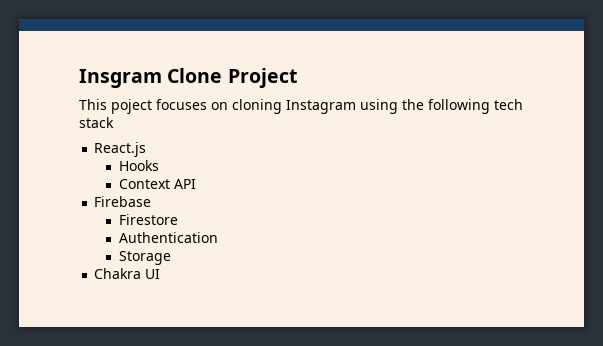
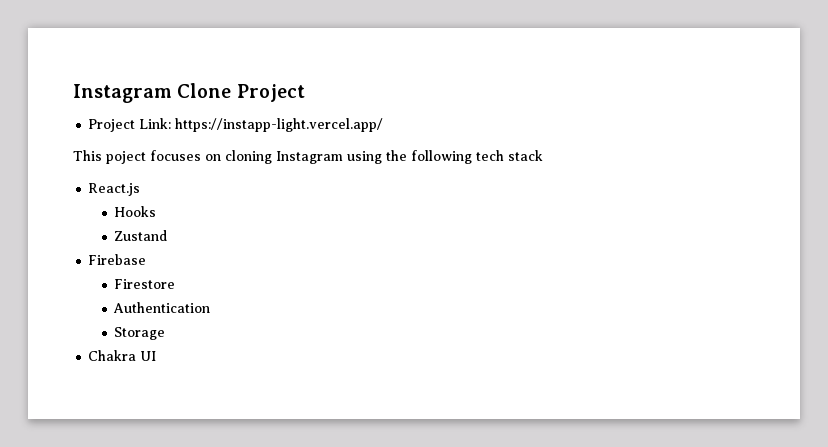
- Insgram Clone Project
+ Instagram Clone Project
+ Project Link: https://instapp-light.vercel.app/
- Context API
+ Zustand

